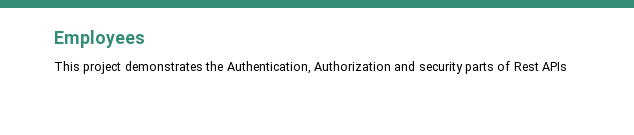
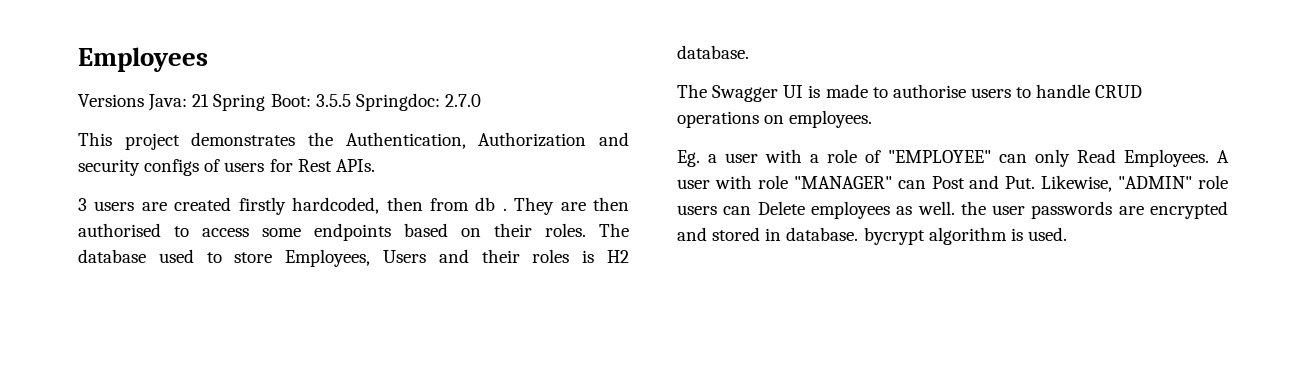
+ Versions Java: 21 Spring Boot: 3.5.5 Springdoc: 2.7.0
- This project demonstrates the Authentication, Authorization and security parts of Rest APIs
+ This project demonstrates the Authentication, Authorization and security configs of users for Rest APIs.
+ 3 users are created firstly hardcoded, then from db . They are then authorised to access some endpoints based on their roles. The database used to store Employees, Users and their roles is H2 database.
+ The Swagger UI is made to authorise users to handle CRUD operations on employees.
+ Eg. a user with a role of "EMPLOYEE" can only Read Employees. A user with role "MANAGER" can Post and Put. Likewise, "ADMIN" role users can Delete employees as well. the user passwords are encrypted and stored in database. bycrypt algorithm is used.

